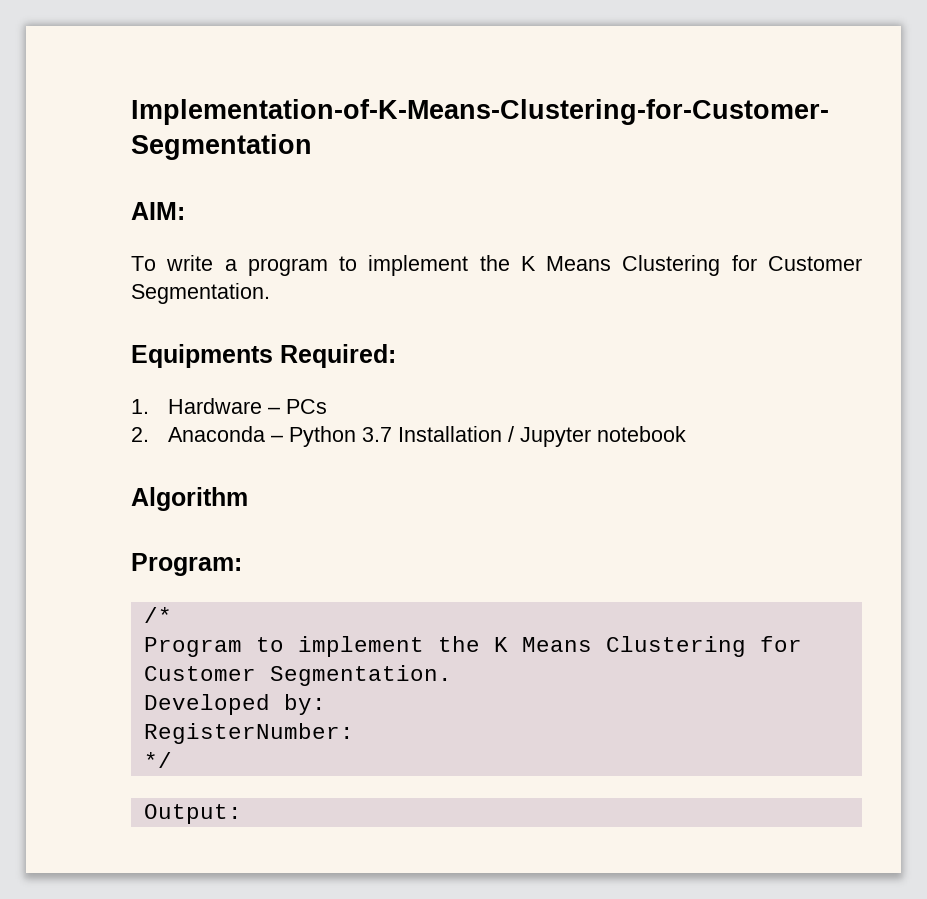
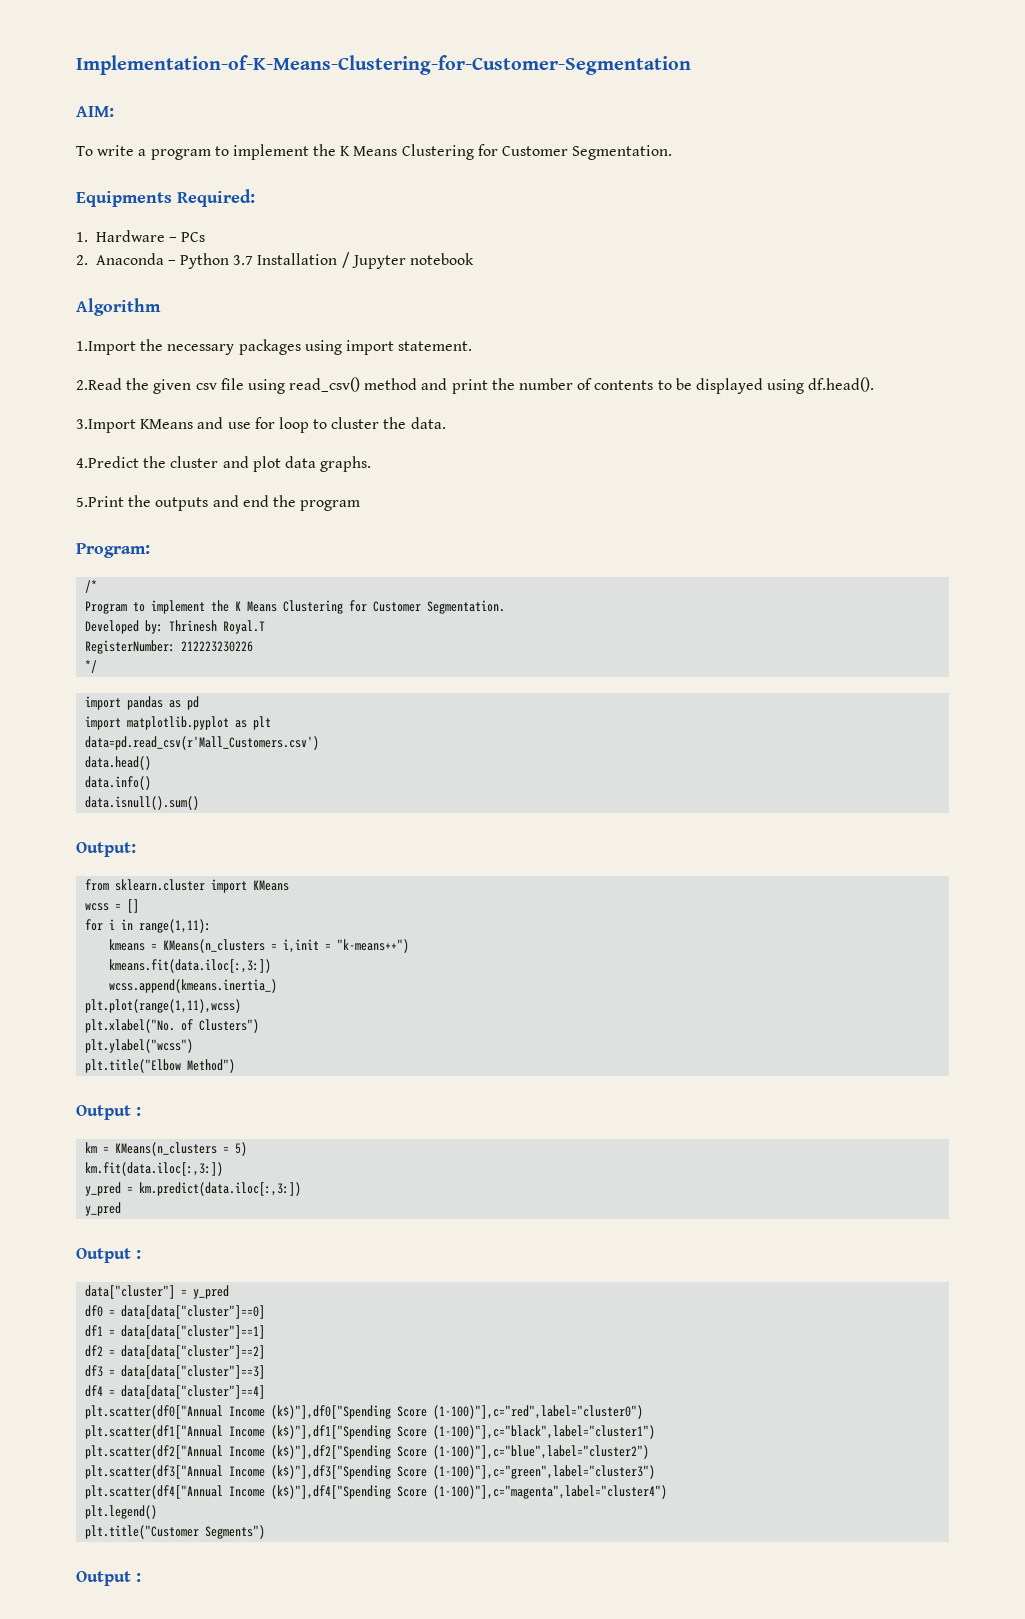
+ 1.Import the necessary packages using import statement.
+ 2.Read the given csv file using read_csv() method and print the number of contents to be displayed using df.head().
+ 3.Import KMeans and use for loop to cluster the data.
+ 4.Predict the cluster and plot data graphs.
+ 5.Print the outputs and end the program
- Developed by:
+ Developed by: Thrinesh Royal.T
- RegisterNumber:
+ RegisterNumber: 212223230226
+ import pandas as pd
+ import matplotlib.pyplot as plt
+ data=pd.read_csv(r'Mall_Customers.csv')
+ data.head()
+ data.info()
+ data.isnull().sum()
  Output:
+ from sklearn.cluster import KMeans
+ wcss = []
+ for i in range(1,11):
+ kmeans = KMeans(n_clusters = i,init = "k-means++")
+ kmeans.fit(data.iloc[:,3:])
+ wcss.append(kmeans.inertia_)
+ plt.plot(range(1,11),wcss)
+ plt.xlabel("No. of Clusters")
+ plt.ylabel("wcss")
+ plt.title("Elbow Method")
+ Output :
+ km = KMeans(n_clusters = 5)
+ km.fit(data.iloc[:,3:])
+ y_pred = km.predict(data.iloc[:,3:])
+ y_pred
+ Output :
+ data["cluster"] = y_pred
+ df0 = data[data["cluster"]==0]
+ df1 = data[data["cluster"]==1]
+ df2 = data[data["cluster"]==2]
+ df3 = data[data["cluster"]==3]
+ df4 = data[data["cluster"]==4]
+ plt.scatter(df0["Annual Income (k$)"],df0["Spending Score (1-100)"],c="red",label="cluster0")
+ plt.scatter(df1["Annual Income (k$)"],df1["Spending Score (1-100)"],c="black",label="cluster1")
+ plt.scatter(df2["Annual Income (k$)"],df2["Spending Score (1-100)"],c="blue",label="cluster2")
+ plt.scatter(df3["Annual Income (k$)"],df3["Spending Score (1-100)"],c="green",label="cluster3")
+ plt.scatter(df4["Annual Income (k$)"],df4["Spending Score (1-100)"],c="magenta",label="cluster4")
+ plt.legend()
+ plt.title("Customer Segments")
+ Output :

